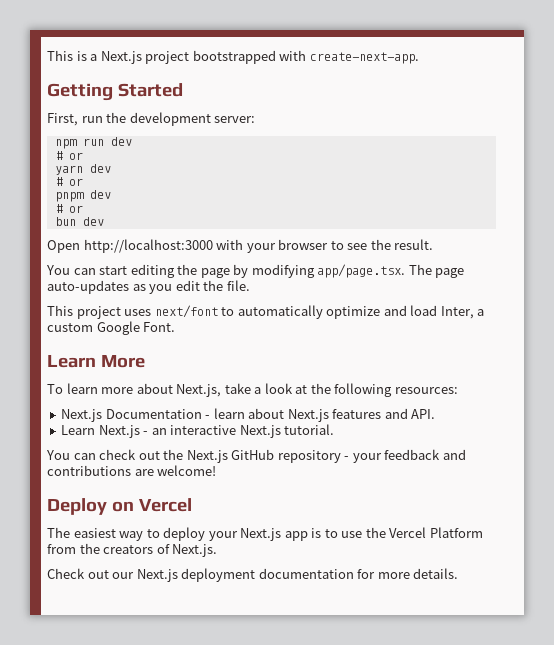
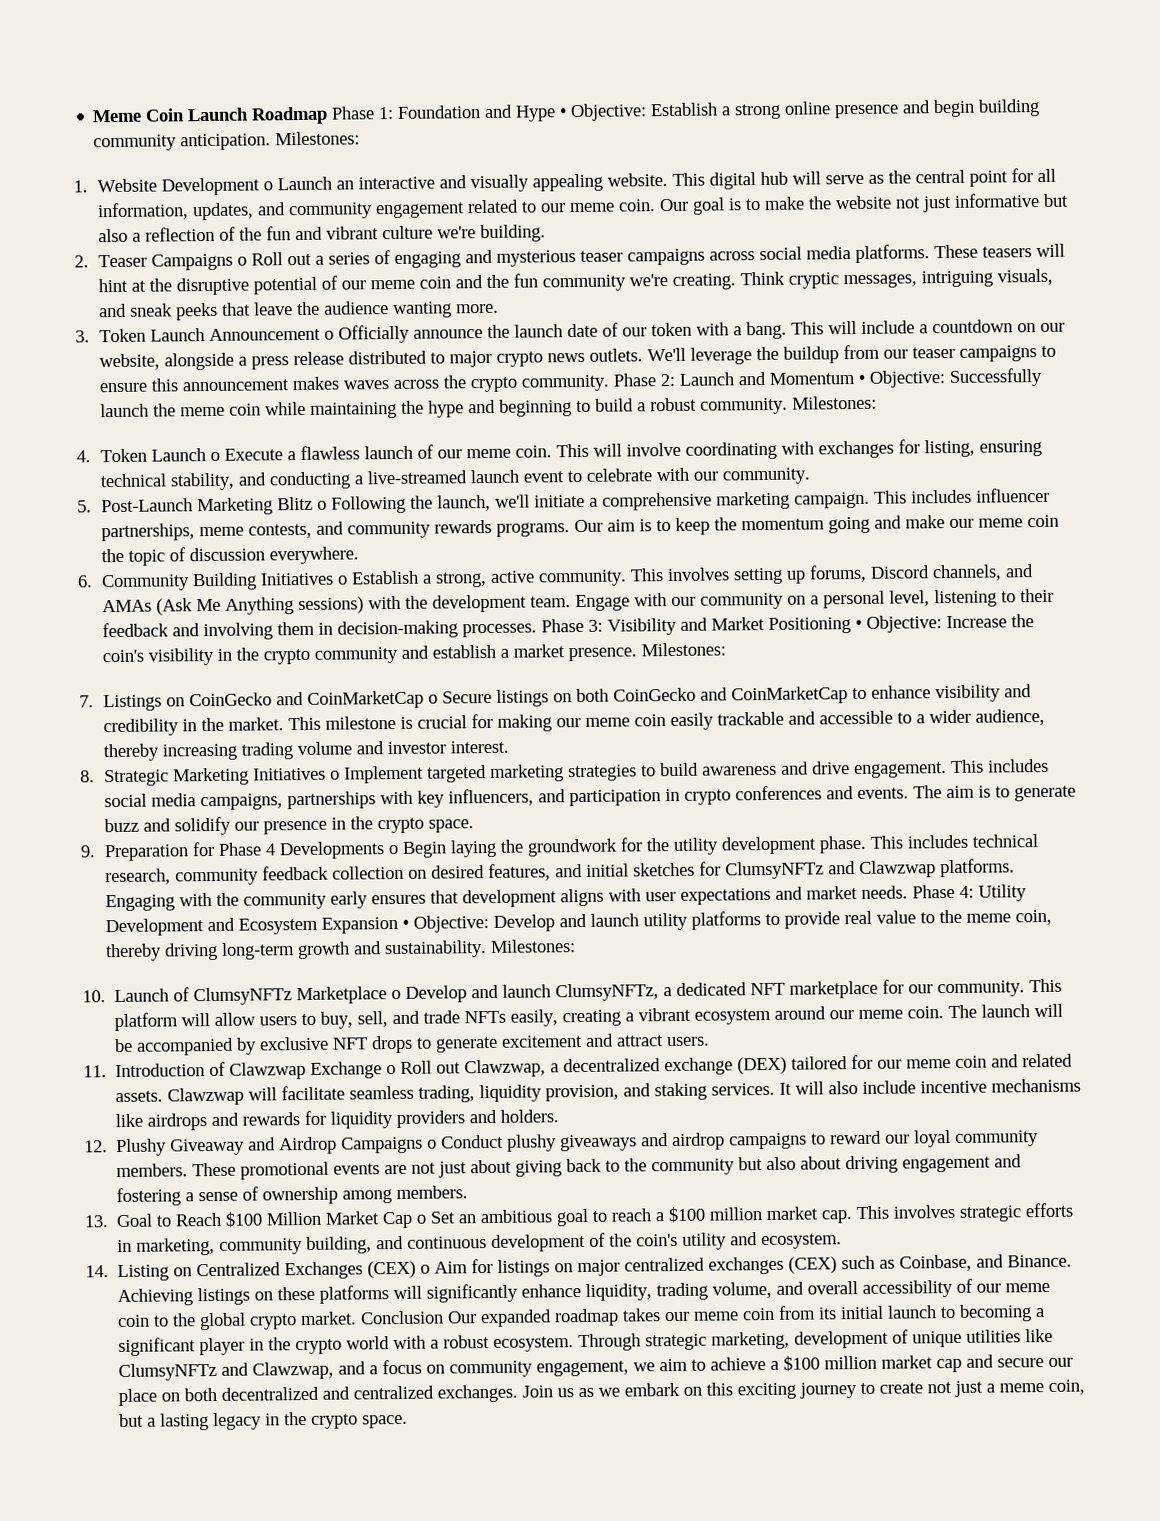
- This is a Next.js project bootstrapped with create-next-app.
- Getting Started
- First, run the development server:
- npm run dev
- # or
- yarn dev
- # or
- pnpm dev
- # or
- bun dev
- Open http://localhost:3000 with your browser to see the result.
- You can start editing the page by modifying app/page.tsx. The page auto-updates as you edit the file.
- This project uses next/font to automatically optimize and load Inter, a custom Google Font.
- Learn More
- To learn more about Next.js, take a look at the following resources:
- Next.js Documentation - learn about Next.js features and API.
- Learn Next.js - an interactive Next.js tutorial.
- You can check out the Next.js GitHub repository - your feedback and contributions are welcome!
- Deploy on Vercel
- The easiest way to deploy your Next.js app is to use the Vercel Platform from the creators of Next.js.
- Check out our Next.js deployment documentation for more details.
+ Meme Coin Launch Roadmap Phase 1: Foundation and Hype • Objective: Establish a strong online presence and begin building community anticipation. Milestones:
+ 1. Website Development o Launch an interactive and visually appealing website. This digital hub will serve as the central point for all information, updates, and community engagement related to our meme coin. Our goal is to make the website not just informative but also a reflection of the fun and vibrant culture we're building.
+ 2. Teaser Campaigns o Roll out a series of engaging and mysterious teaser campaigns across social media platforms. These teasers will hint at the disruptive potential of our meme coin and the fun community we're creating. Think cryptic messages, intriguing visuals, and sneak peeks that leave the audience wanting more.
+ 3. Token Launch Announcement o Officially announce the launch date of our token with a bang. This will include a countdown on our website, alongside a press release distributed to major crypto news outlets. We'll leverage the buildup from our teaser campaigns to ensure this announcement makes waves across the crypto community. Phase 2: Launch and Momentum • Objective: Successfully launch the meme coin while maintaining the hype and beginning to build a robust community. Milestones:
+ 4. Token Launch o Execute a flawless launch of our meme coin. This will involve coordinating with exchanges for listing, ensuring technical stability, and conducting a live-streamed launch event to celebrate with our community.
+ 5. Post-Launch Marketing Blitz o Following the launch, we'll initiate a comprehensive marketing campaign. This includes influencer partnerships, meme contests, and community rewards programs. Our aim is to keep the momentum going and make our meme coin the topic of discussion everywhere.
+ 6. Community Building Initiatives o Establish a strong, active community. This involves setting up forums, Discord channels, and AMAs (Ask Me Anything sessions) with the development team. Engage with our community on a personal level, listening to their feedback and involving them in decision-making processes. Phase 3: Visibility and Market Positioning • Objective: Increase the coin's visibility in the crypto community and establish a market presence. Milestones:
+ 7. Listings on CoinGecko and CoinMarketCap o Secure listings on both CoinGecko and CoinMarketCap to enhance visibility and credibility in the market. This milestone is crucial for making our meme coin easily trackable and accessible to a wider audience, thereby increasing trading volume and investor interest.
+ 8. Strategic Marketing Initiatives o Implement targeted marketing strategies to build awareness and drive engagement. This includes social media campaigns, partnerships with key influencers, and participation in crypto conferences and events. The aim is to generate buzz and solidify our presence in the crypto space.
+ 9. Preparation for Phase 4 Developments o Begin laying the groundwork for the utility development phase. This includes technical research, community feedback collection on desired features, and initial sketches for ClumsyNFTz and Clawzwap platforms. Engaging with the community early ensures that development aligns with user expectations and market needs. Phase 4: Utility Development and Ecosystem Expansion • Objective: Develop and launch utility platforms to provide real value to the meme coin, thereby driving long-term growth and sustainability. Milestones:
+ 10. Launch of ClumsyNFTz Marketplace o Develop and launch ClumsyNFTz, a dedicated NFT marketplace for our community. This platform will allow users to buy, sell, and trade NFTs easily, creating a vibrant ecosystem around our meme coin. The launch will be accompanied by exclusive NFT drops to generate excitement and attract users.
+ 11. Introduction of Clawzwap Exchange o Roll out Clawzwap, a decentralized exchange (DEX) tailored for our meme coin and related assets. Clawzwap will facilitate seamless trading, liquidity provision, and staking services. It will also include incentive mechanisms like airdrops and rewards for liquidity providers and holders.
+ 12. Plushy Giveaway and Airdrop Campaigns o Conduct plushy giveaways and airdrop campaigns to reward our loyal community members. These promotional events are not just about giving back to the community but also about driving engagement and fostering a sense of ownership among members.
+ 13. Goal to Reach $100 Million Market Cap o Set an ambitious goal to reach a $100 million market cap. This involves strategic efforts in marketing, community building, and continuous development of the coin's utility and ecosystem.
+ 14. Listing on Centralized Exchanges (CEX) o Aim for listings on major centralized exchanges (CEX) such as Coinbase, and Binance. Achieving listings on these platforms will significantly enhance liquidity, trading volume, and overall accessibility of our meme coin to the global crypto market. Conclusion Our expanded roadmap takes our meme coin from its initial launch to becoming a significant player in the crypto world with a robust ecosystem. Through strategic marketing, development of unique utilities like ClumsyNFTz and Clawzwap, and a focus on community engagement, we aim to achieve a $100 million market cap and secure our place on both decentralized and centralized exchanges. Join us as we embark on this exciting journey to create not just a meme coin, but a lasting legacy in the crypto space.

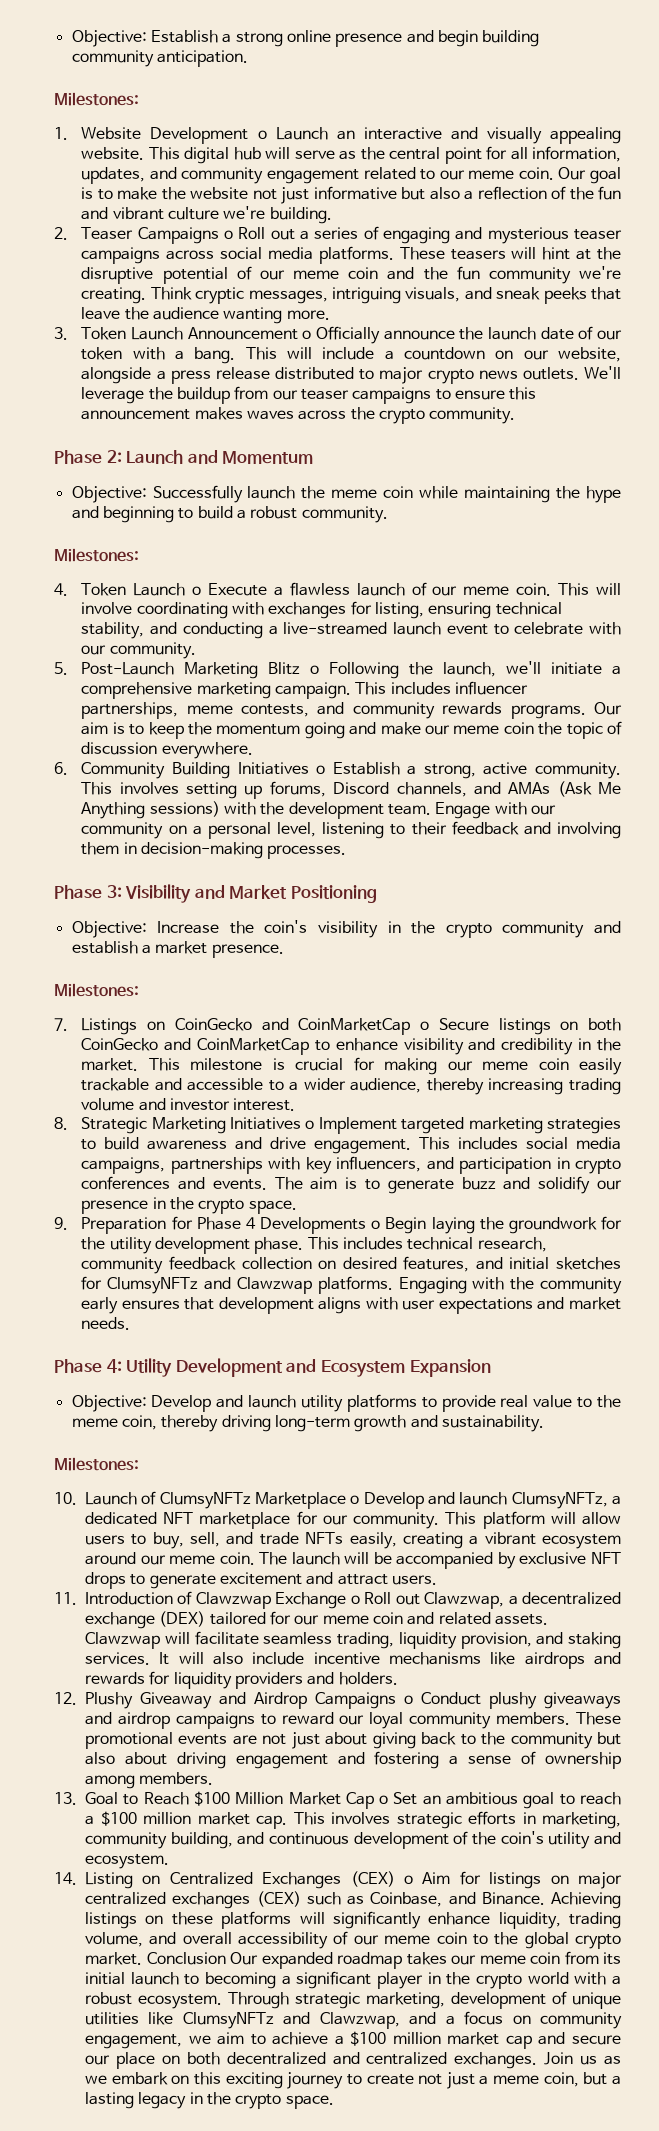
- Meme Coin Launch Roadmap Phase 1: Foundation and Hype • Objective: Establish a strong online presence and begin building community anticipation. Milestones:
+ Objective: Establish a strong online presence and begin building community anticipation.
+ Milestones:
- We'll leverage the buildup from our teaser campaigns to ensure this announcement makes waves across the crypto community. Phase 2: Launch and Momentum • Objective: Successfully launch the meme coin while maintaining the hype and beginning to build a robust community. Milestones:
+ We'll leverage the buildup from our teaser campaigns to ensure this announcement makes waves across the crypto community.
+ Phase 2: Launch and Momentum
+ Objective: Successfully launch the meme coin while maintaining the hype and beginning to build a robust community.
+ Milestones:
- Engage with our community on a personal level, listening to their feedback and involving them in decision-making processes. Phase 3: Visibility and Market Positioning • Objective: Increase the coin's visibility in the crypto community and establish a market presence. Milestones:
+ Engage with our community on a personal level, listening to their feedback and involving them in decision-making processes.
+ Phase 3: Visibility and Market Positioning
+ Objective: Increase the coin's visibility in the crypto community and establish a market presence.
+ Milestones:
- Engaging with the community early ensures that development aligns with user expectations and market needs. Phase 4: Utility Development and Ecosystem Expansion • Objective: Develop and launch utility platforms to provide real value to the meme coin, thereby driving long-term growth and sustainability. Milestones:
+ Engaging with the community early ensures that development aligns with user expectations and market needs.
+ Phase 4: Utility Development and Ecosystem Expansion
+ Objective: Develop and launch utility platforms to provide real value to the meme coin, thereby driving long-term growth and sustainability.
+ Milestones:

